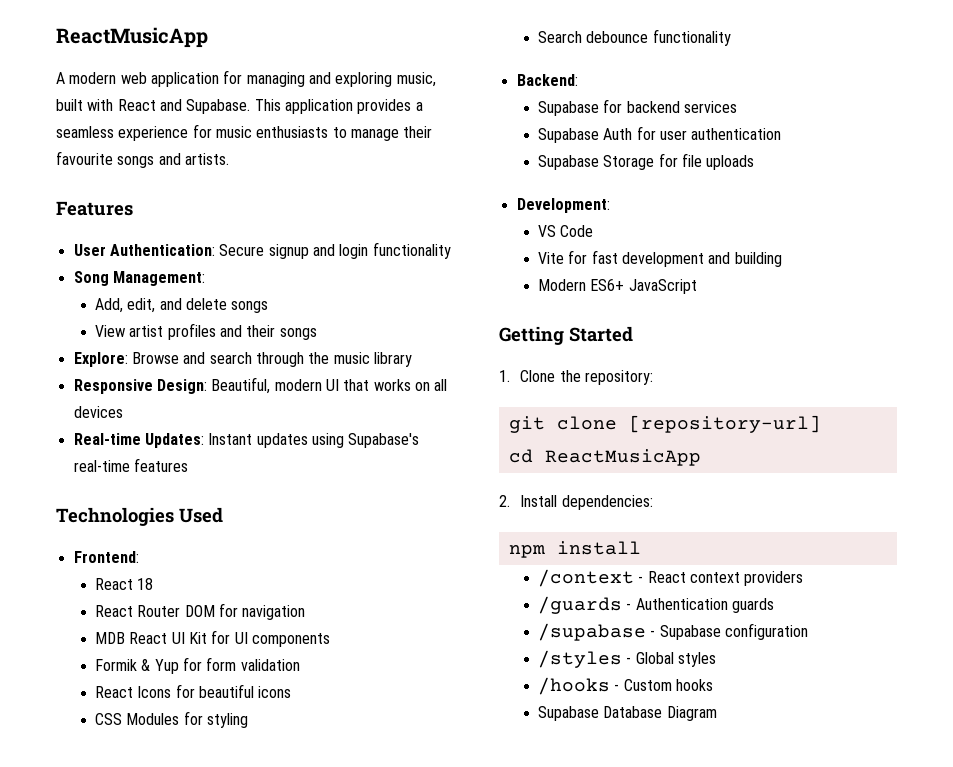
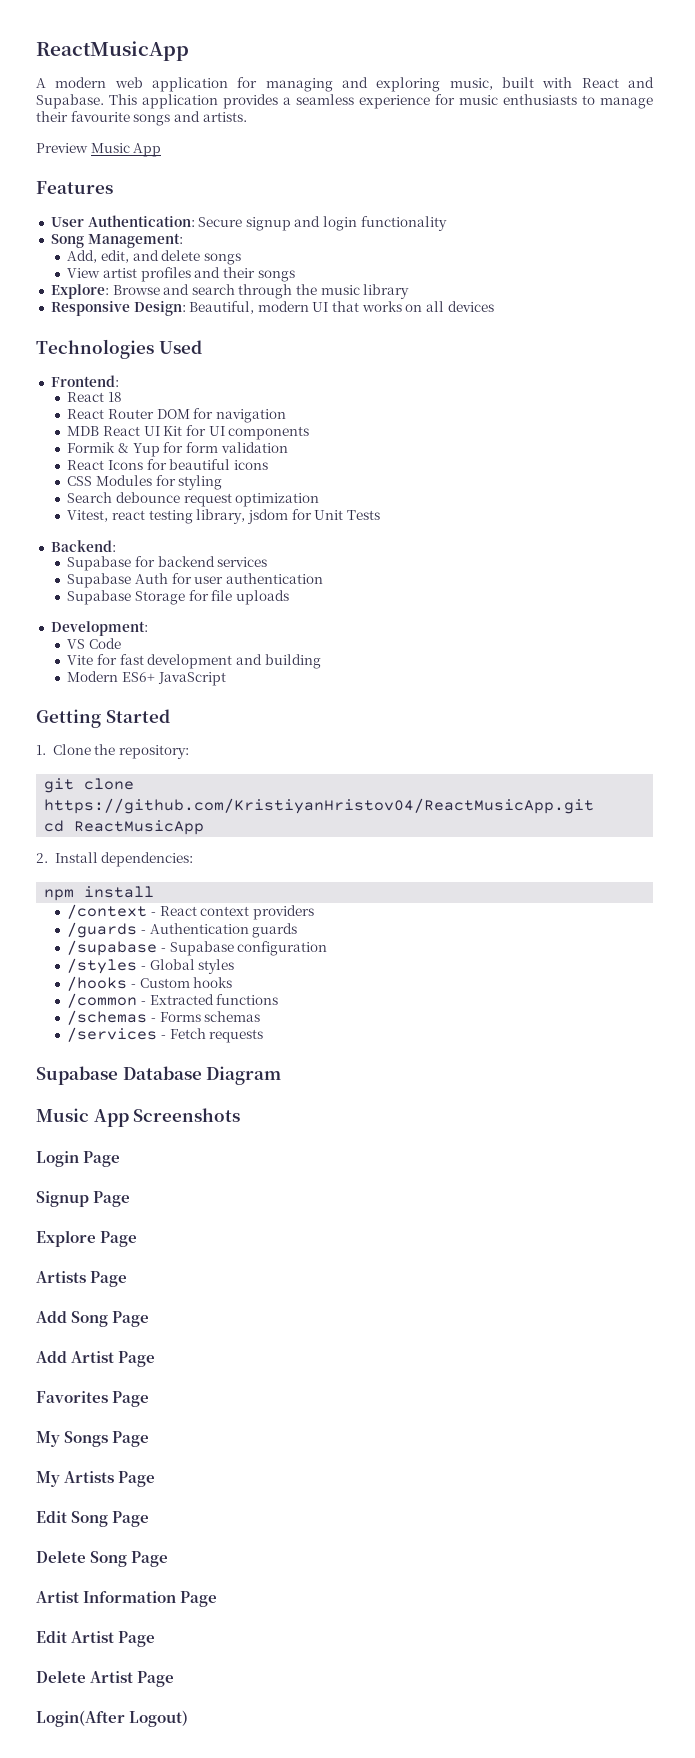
+ Preview Music App
- Real-time Updates: Instant updates using Supabase's real-time features
- Search debounce functionality
+ Search debounce request optimization
+ Vitest, react testing library, jsdom for Unit Tests
- git clone [repository-url]
+ git clone https://github.com/KristiyanHristov04/ReactMusicApp.git
+ /common - Extracted functions
+ /schemas - Forms schemas
+ /services - Fetch requests
  Supabase Database Diagram
+ Music App Screenshots
+ Login Page
+ Signup Page
+ Explore Page
+ Artists Page
+ Add Song Page
+ Add Artist Page
+ Favorites Page
+ My Songs Page
+ My Artists Page
+ Edit Song Page
+ Delete Song Page
+ Artist Information Page
+ Edit Artist Page
+ Delete Artist Page
+ Login(After Logout)

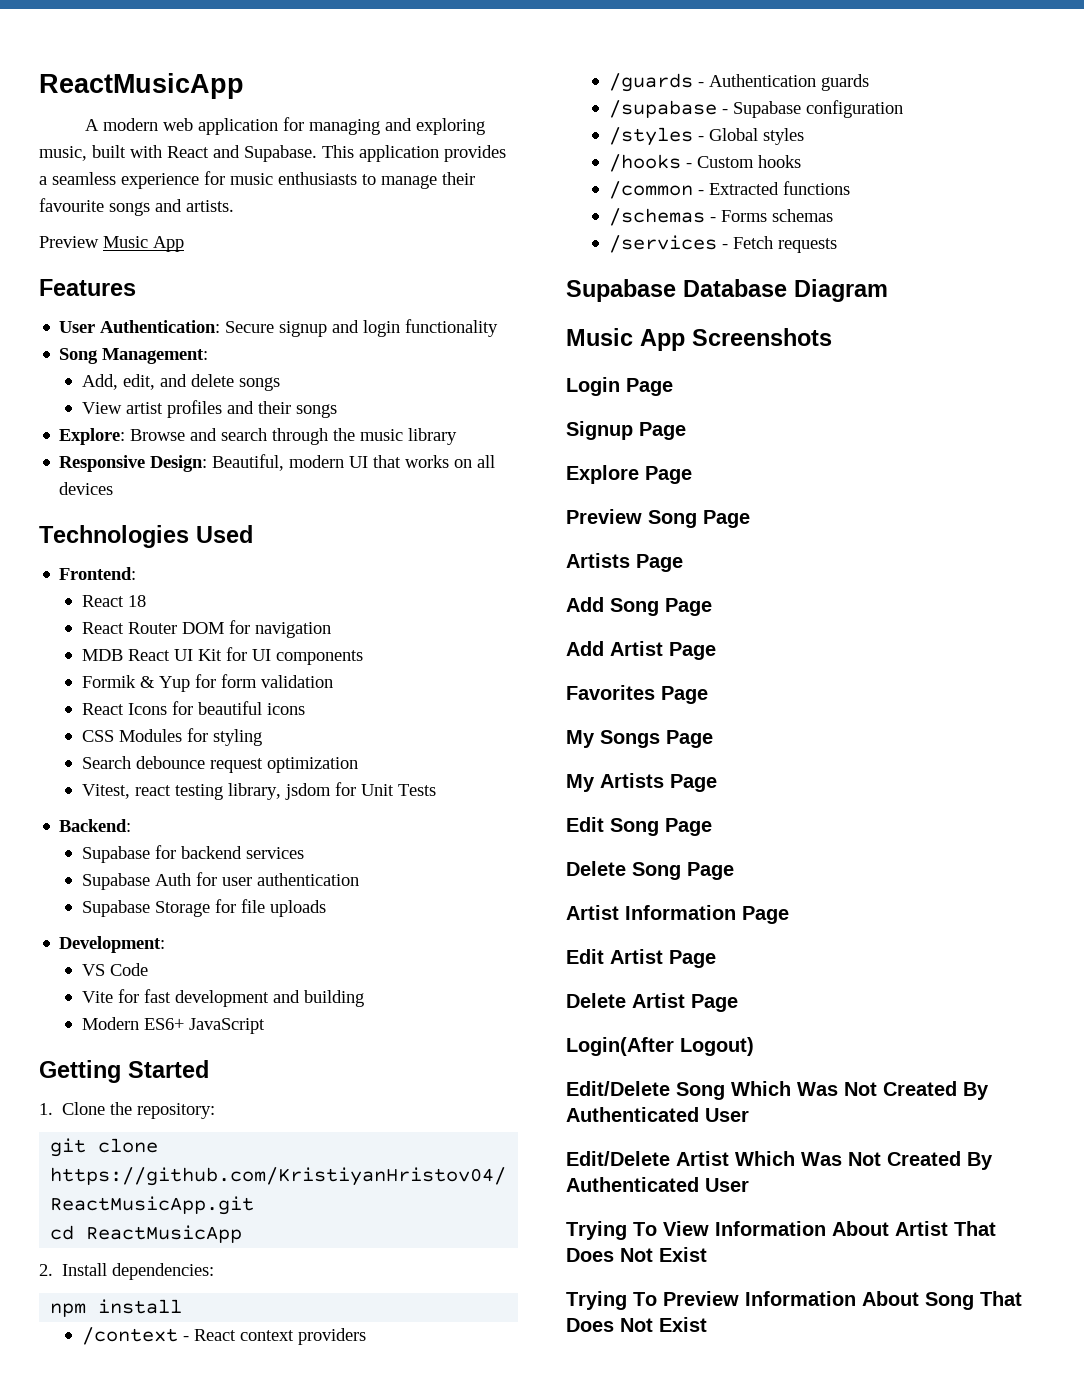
+ Preview Song Page
+ Edit/Delete Song Which Was Not Created By Authenticated User
+ Edit/Delete Artist Which Was Not Created By Authenticated User
+ Trying To View Information About Artist That Does Not Exist
+ Trying To Preview Information About Song That Does Not Exist

